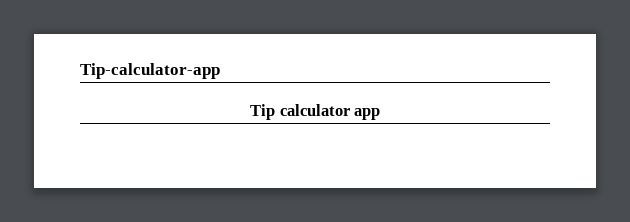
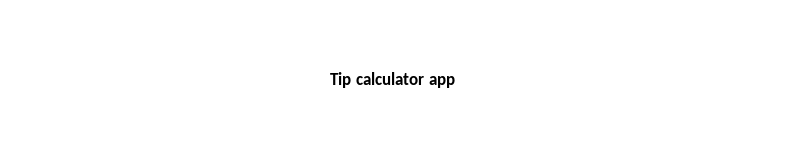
- Tip-calculator-app

